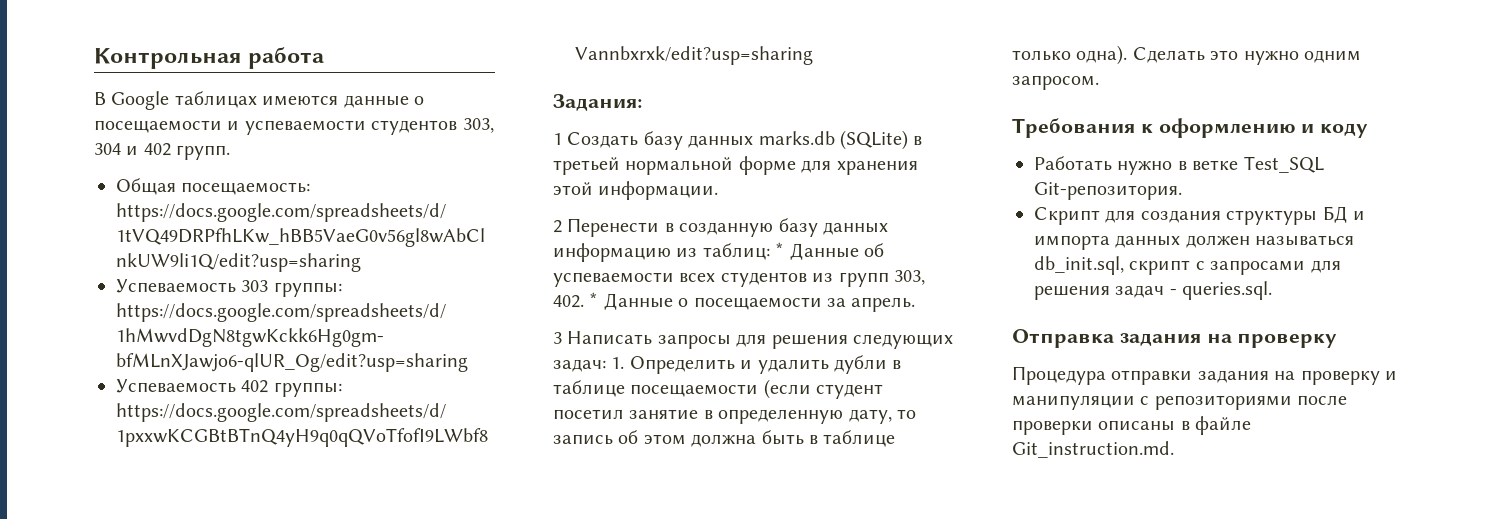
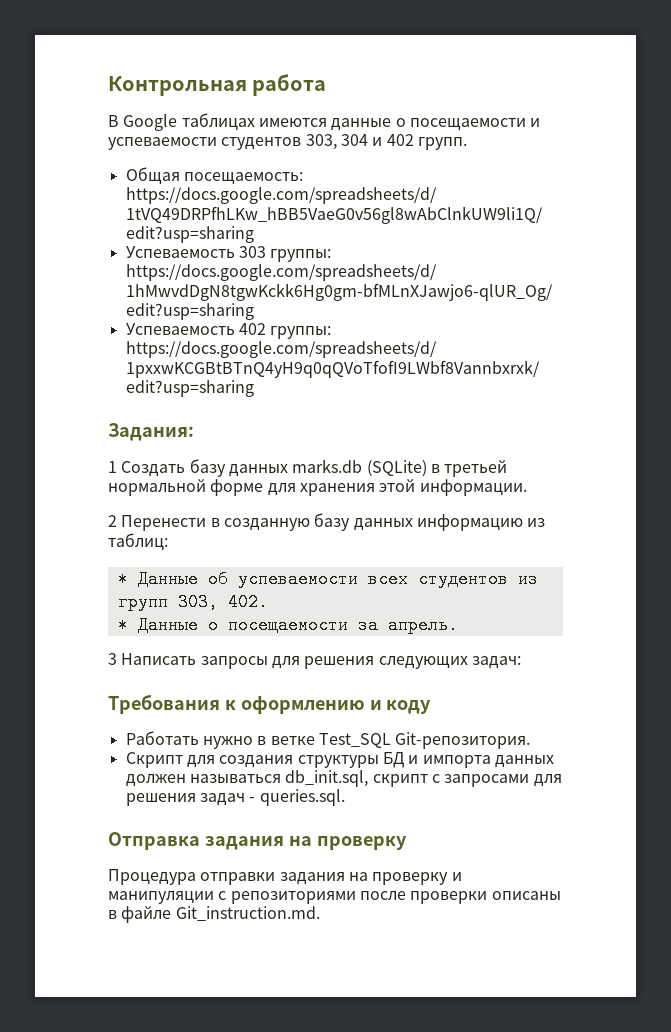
- 2 Перенести в созданную базу данных информацию из таблиц: * Данные об успеваемости всех студентов из групп 303, 402. * Данные о посещаемости за апрель.
+ 2 Перенести в созданную базу данных информацию из таблиц:
+ * Данные об успеваемости всех студентов из групп 303, 402.
+ * Данные о посещаемости за апрель.
- 3 Написать запросы для решения следующих задач: 1. Определить и удалить дубли в таблице посещаемости (если студент посетил занятие в определенную дату, то запись об этом должна быть в таблице только одна). Сделать это нужно одним запросом.
+ 3 Написать запросы для решения следующих задач:

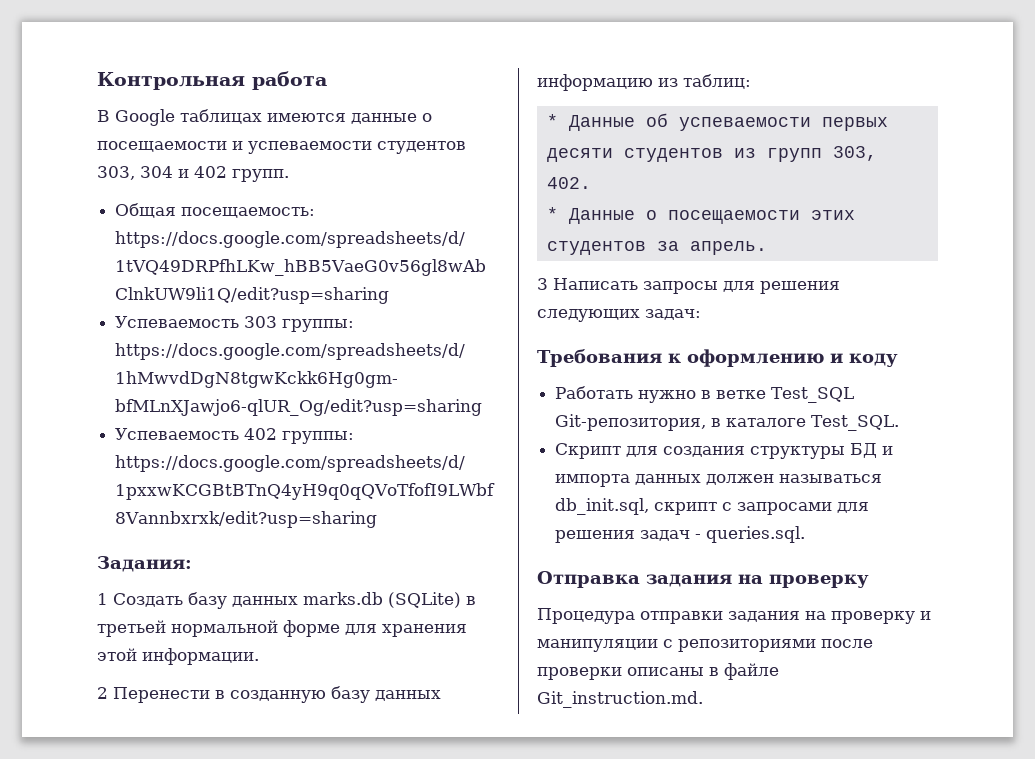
- * Данные об успеваемости всех студентов из групп 303, 402.
+ * Данные об успеваемости первых десяти студентов из групп 303, 402.
- * Данные о посещаемости за апрель.
+ * Данные о посещаемости этих студентов за апрель.
- Работать нужно в ветке Test_SQL Git-репозитория.
+ Работать нужно в ветке Test_SQL Git-репозитория, в каталоге Test_SQL.

